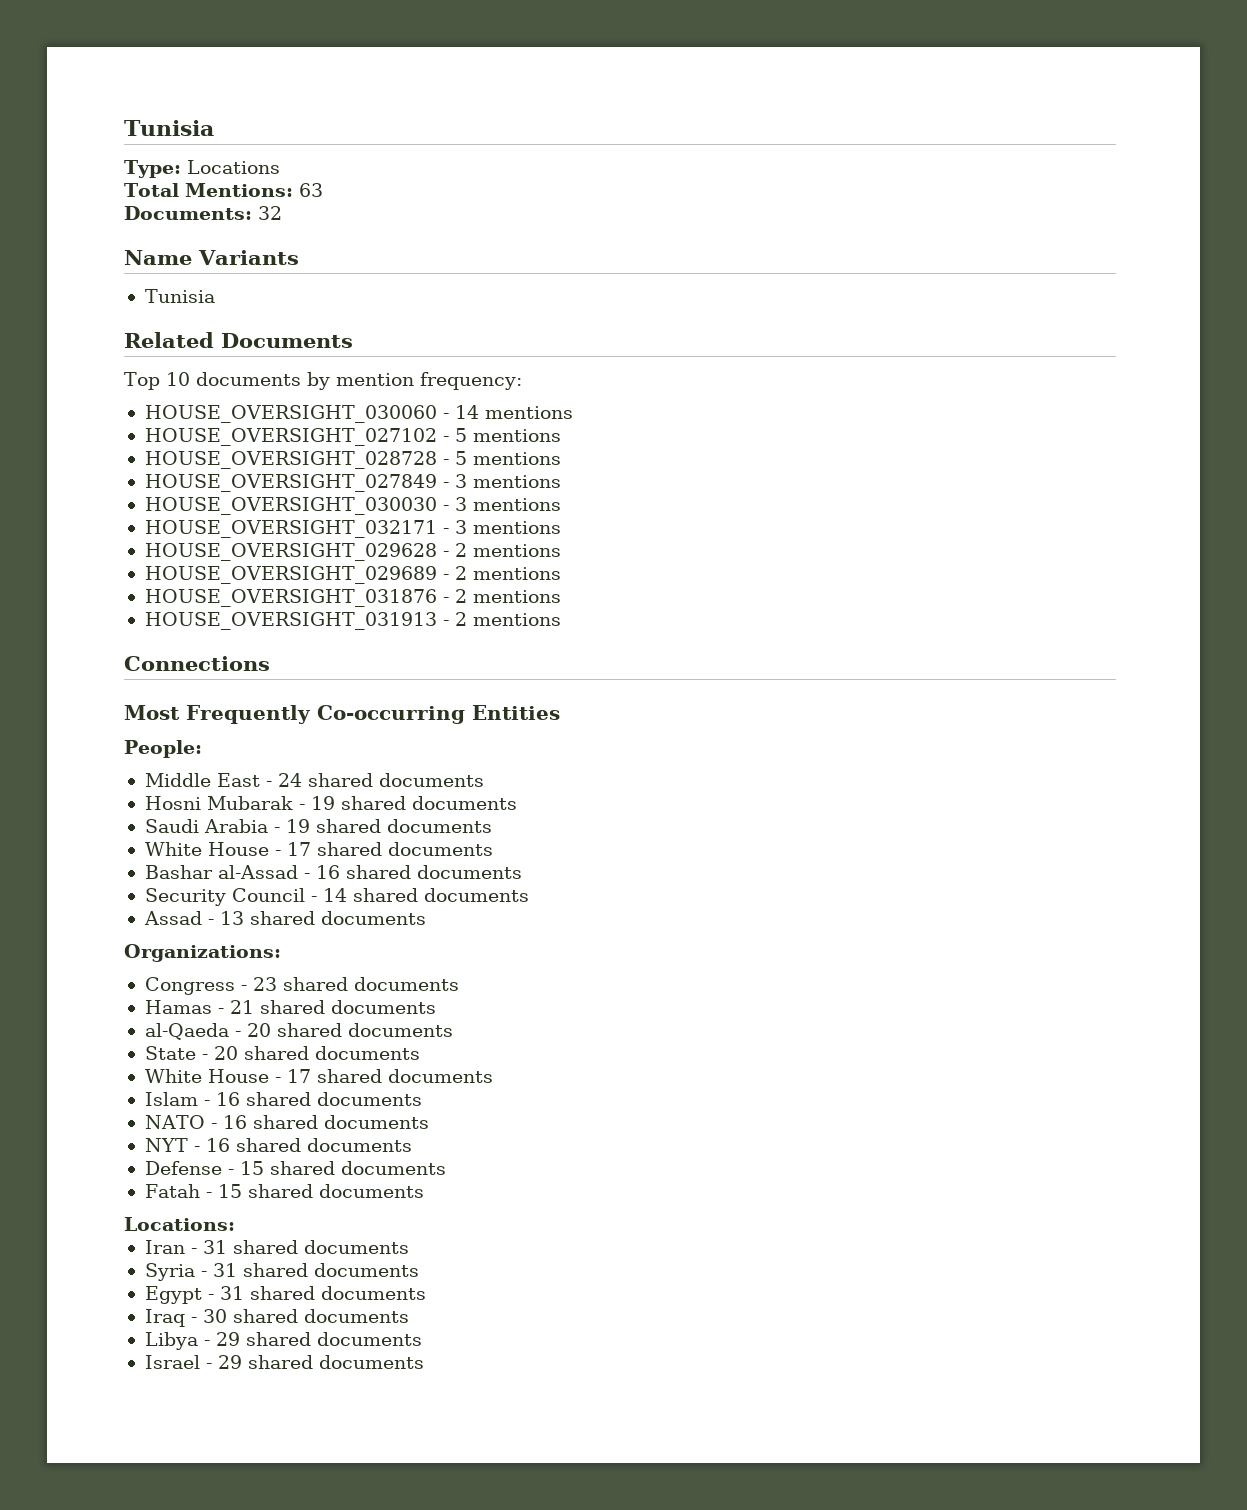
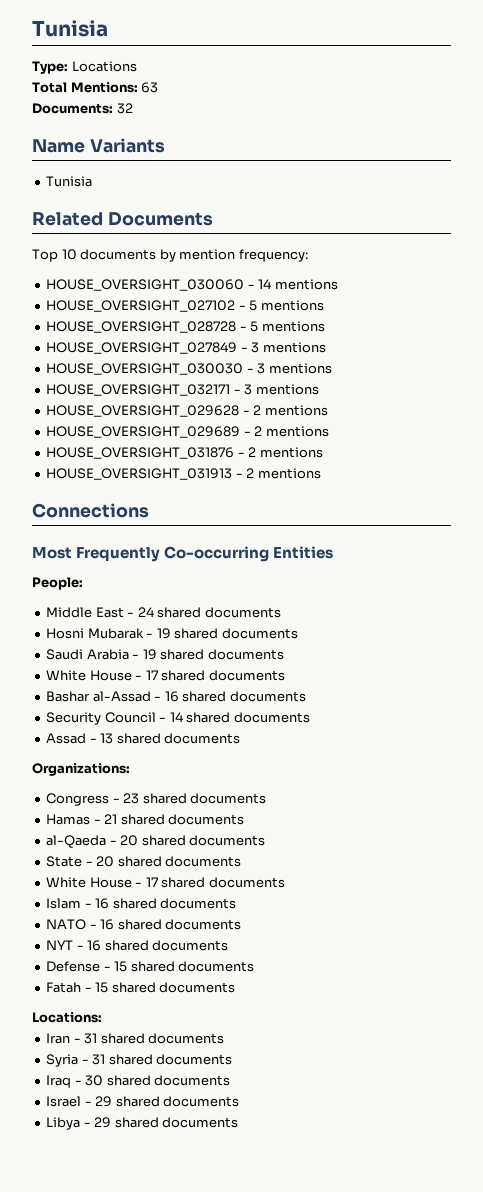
- Egypt - 31 shared documents
  Iraq - 30 shared documents
+ Israel - 29 shared documents
- Israel - 29 shared documents

